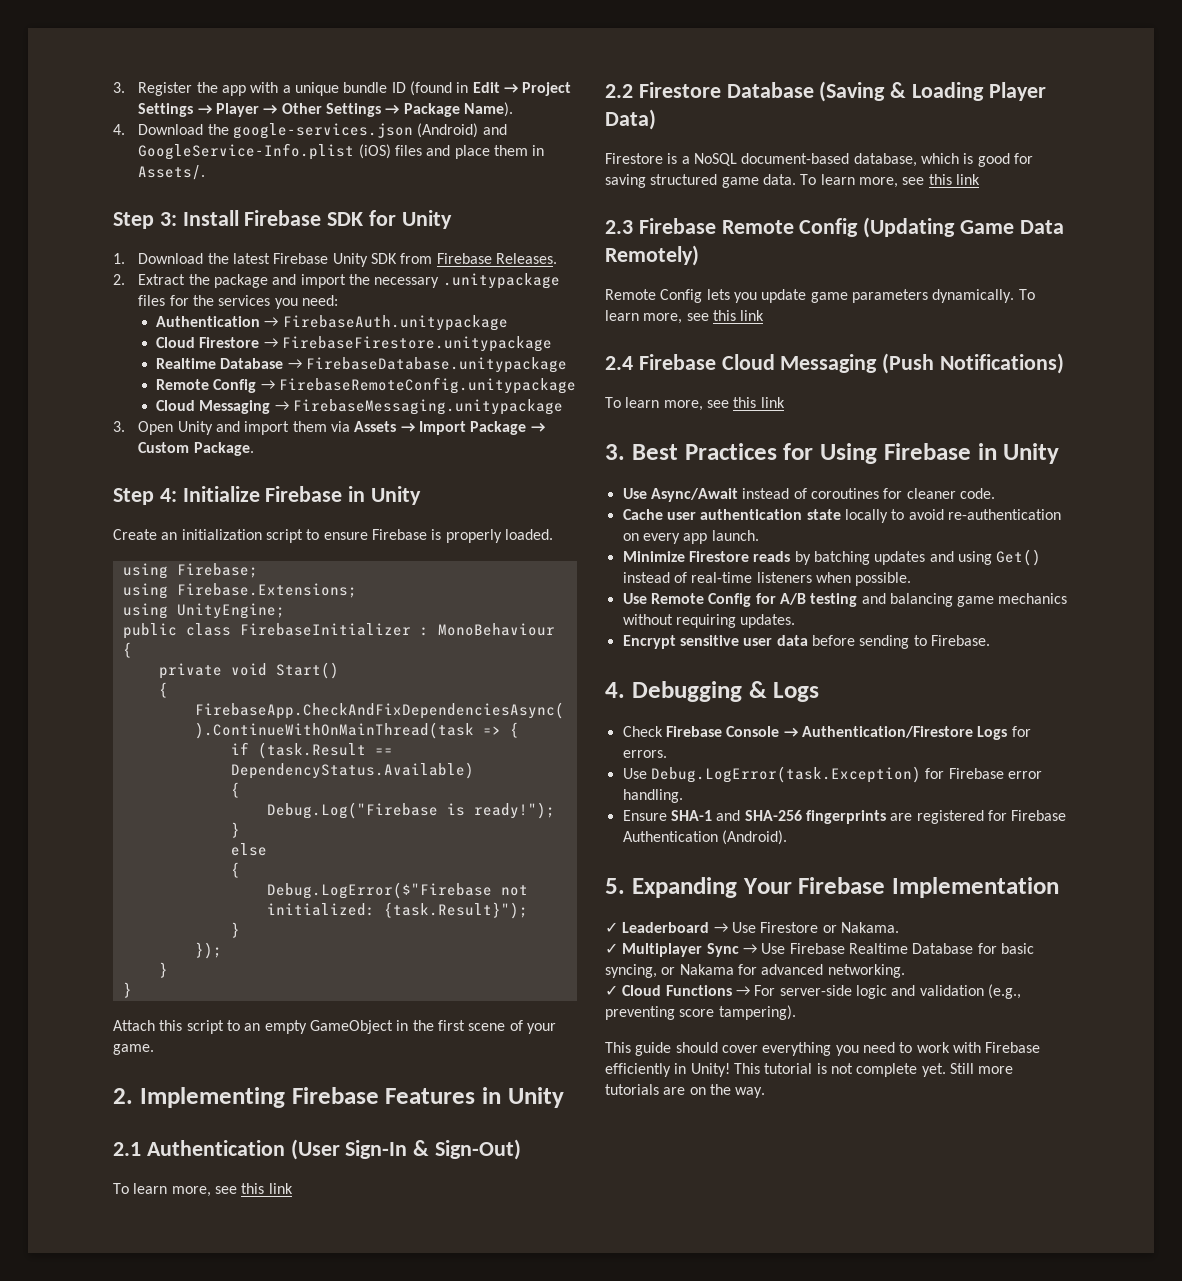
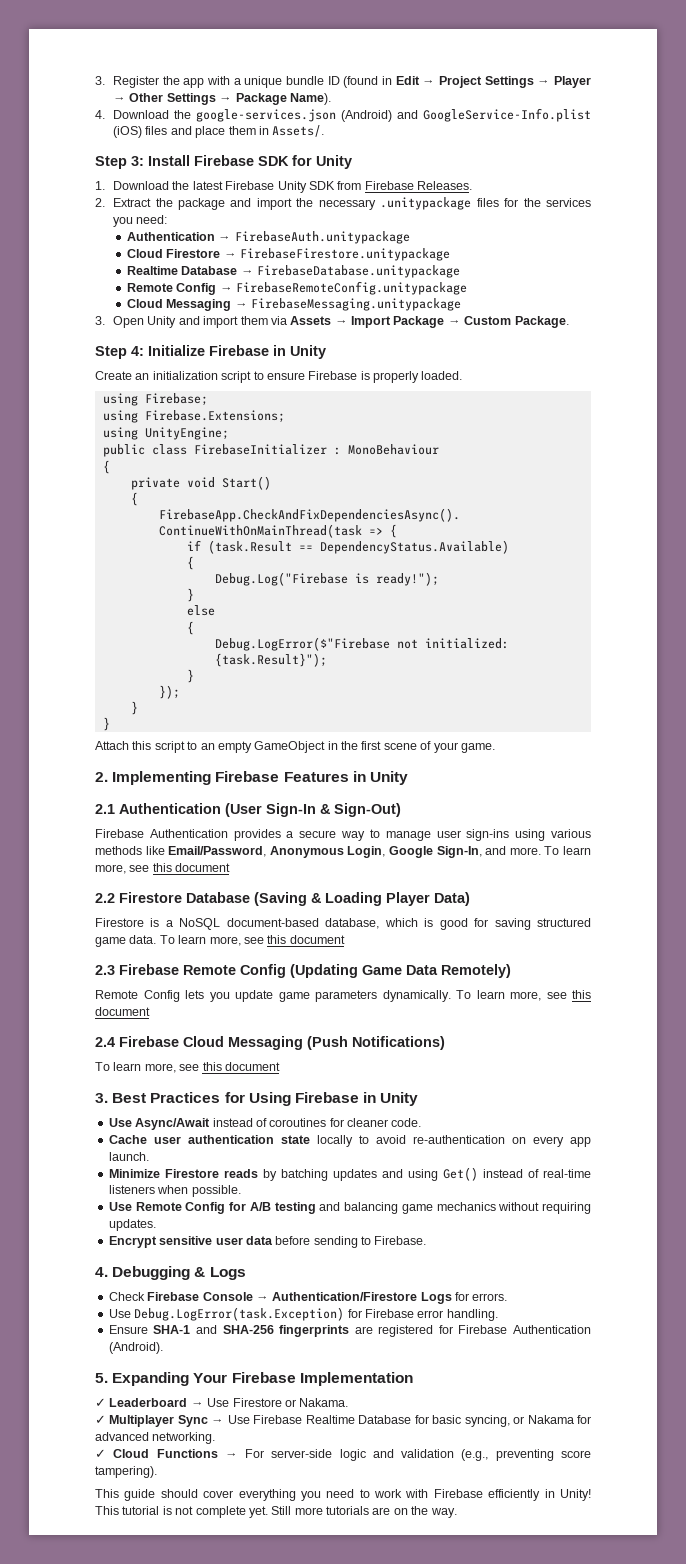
  2.1 Authentication (User Sign-In & Sign-Out)
- To learn more, see this link
+ Firebase Authentication provides a secure way to manage user sign-ins using various methods like Email/Password, Anonymous Login, Google Sign-In, and more. To learn more, see this document
- Firestore is a NoSQL document-based database, which is good for saving structured game data. To learn more, see this link
+ Firestore is a NoSQL document-based database, which is good for saving structured game data. To learn more, see this document
- Remote Config lets you update game parameters dynamically. To learn more, see this link
+ Remote Config lets you update game parameters dynamically. To learn more, see this document
  2.4 Firebase Cloud Messaging (Push Notifications)
- To learn more, see this link
+ To learn more, see this document

